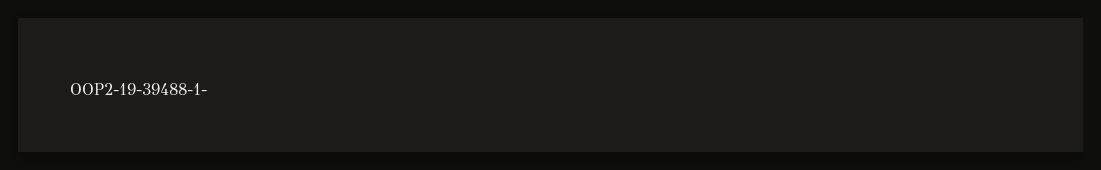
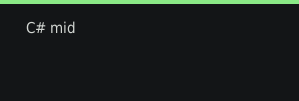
- OOP2-19-39488-1-
+ C# mid

